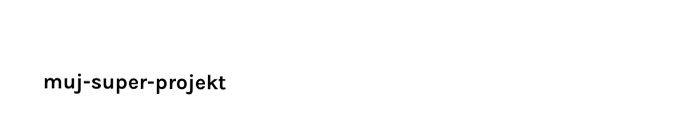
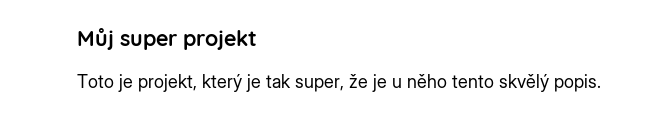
- muj-super-projekt
+ Můj super projekt
+ Toto je projekt, který je tak super, že je u něho tento skvělý popis.

